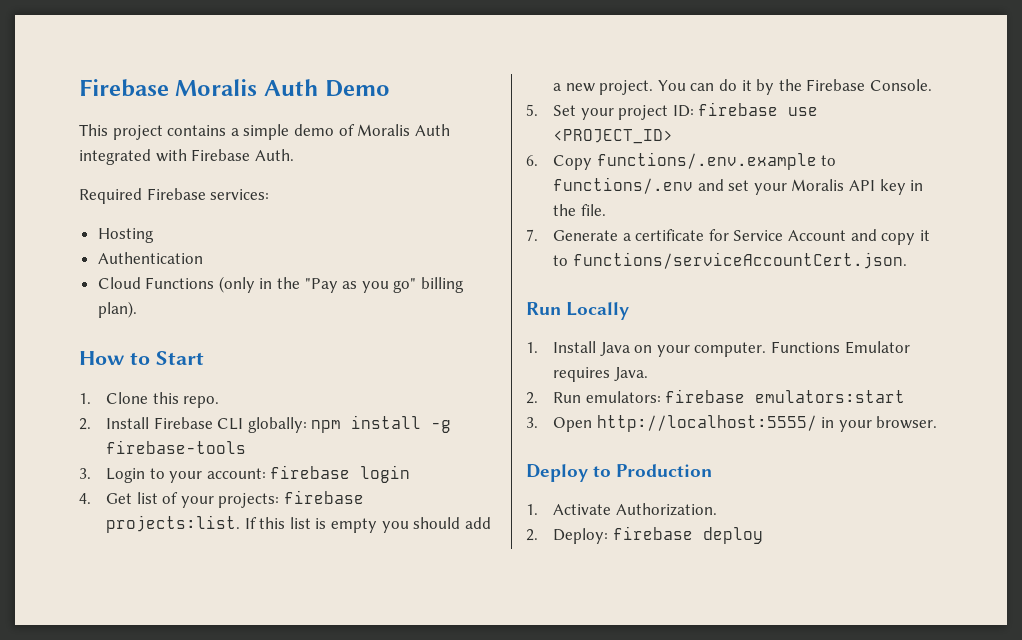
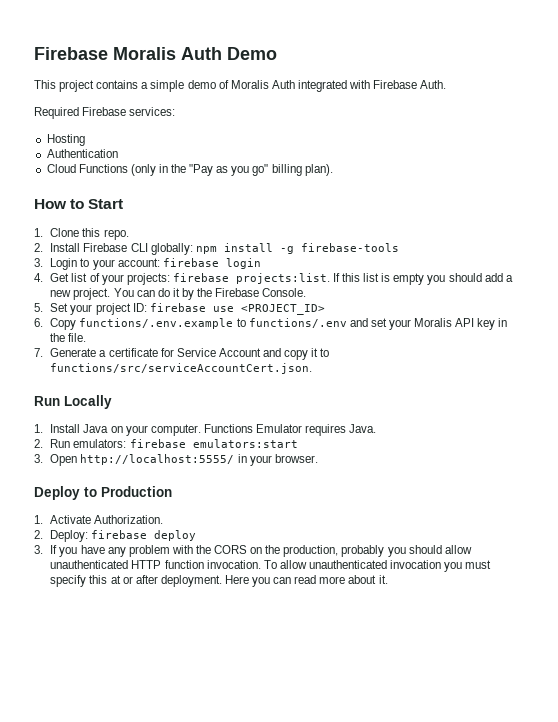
- 7. Generate a certificate for Service Account and copy it to functions/serviceAccountCert.json.
+ 7. Generate a certificate for Service Account and copy it to functions/src/serviceAccountCert.json.
+ 3. If you have any problem with the CORS on the production, probably you should allow unauthenticated HTTP function invocation. To allow unauthenticated invocation you must specify this at or after deployment. Here you can read more about it.

